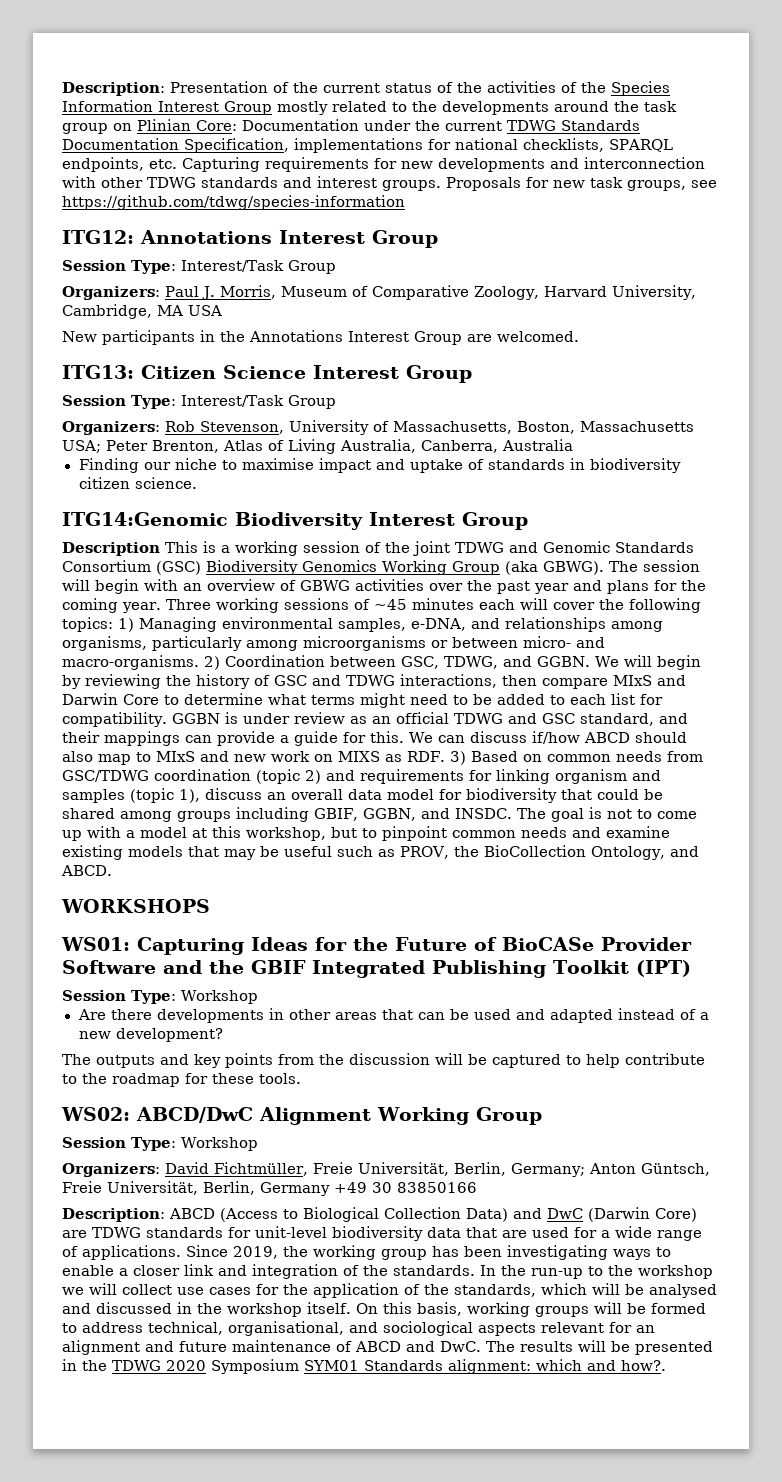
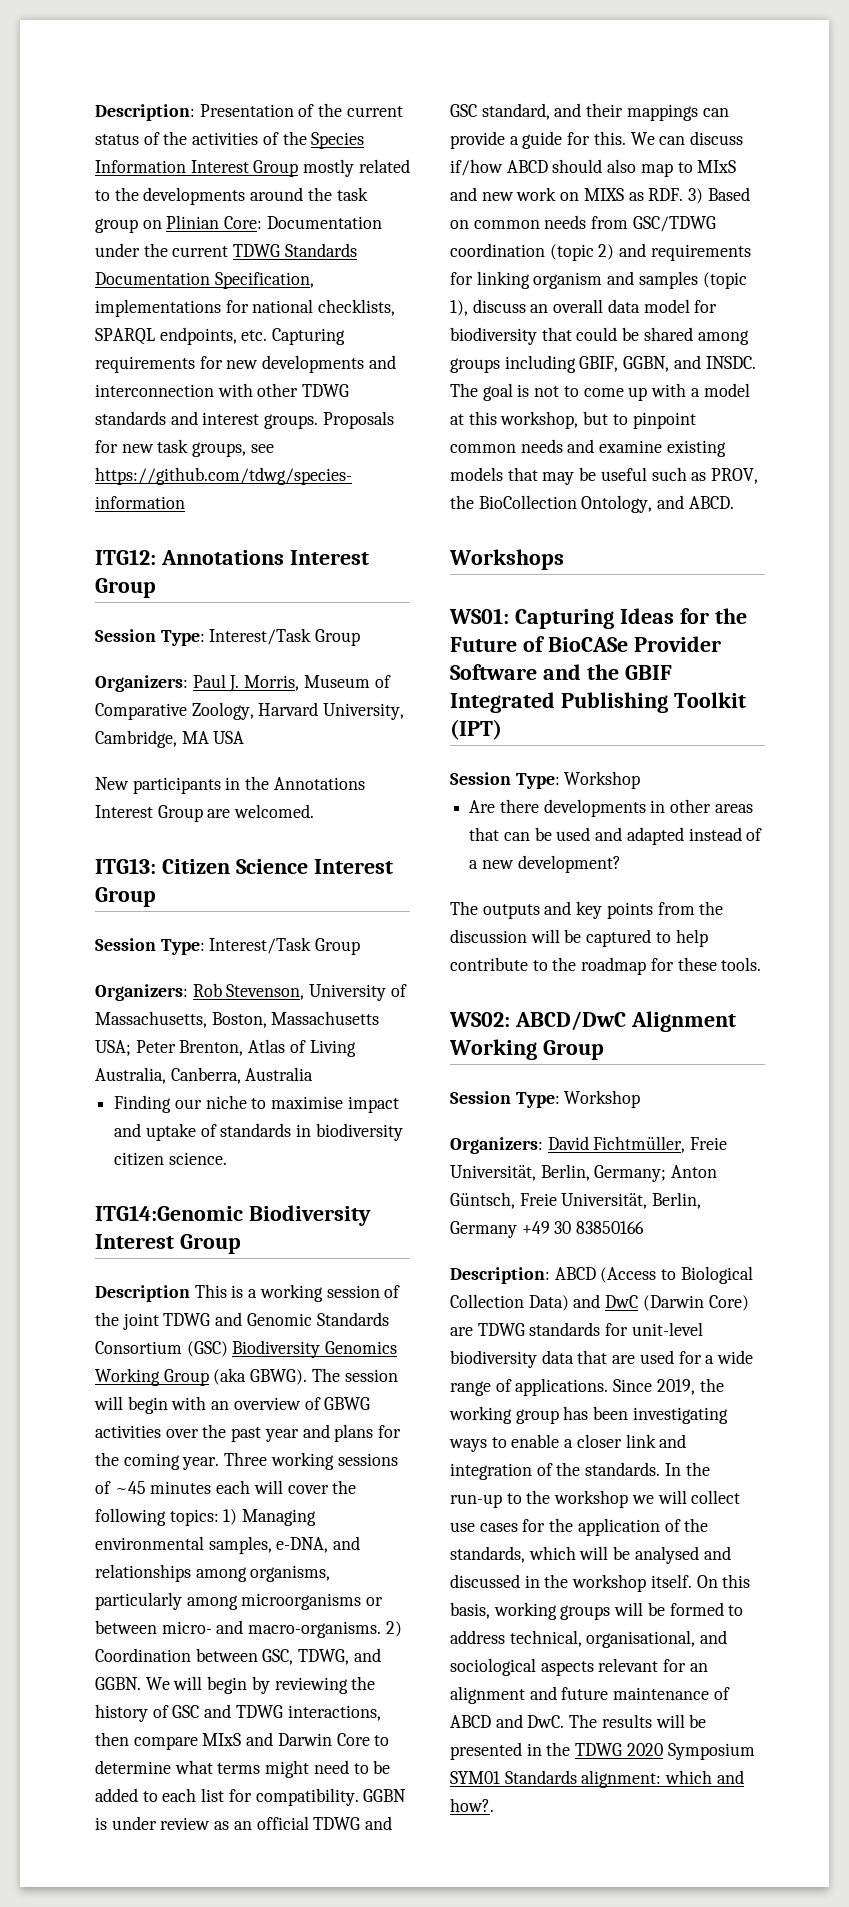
- WORKSHOPS
+ Workshops

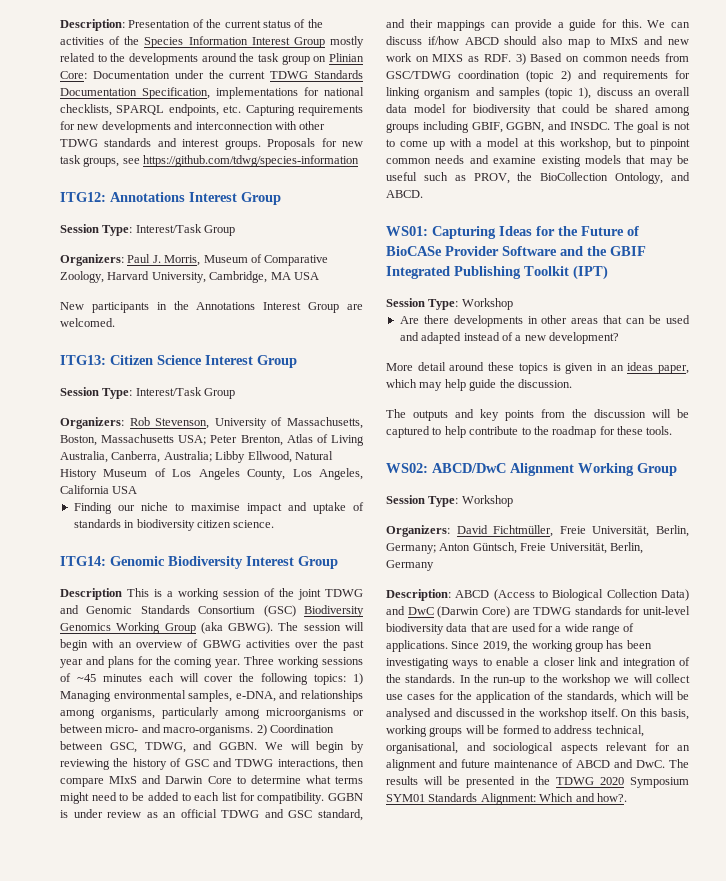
- Organizers: Rob Stevenson, University of Massachusetts, Boston, Massachusetts USA; Peter Brenton, Atlas of Living Australia, Canberra, Australia
+ Organizers: Rob Stevenson, University of Massachusetts, Boston, Massachusetts USA; Peter Brenton, Atlas of Living Australia, Canberra, Australia; Libby Ellwood, Natural History Museum of Los Angeles County, Los Angeles, California USA
- ITG14:Genomic Biodiversity Interest Group
+ ITG14: Genomic Biodiversity Interest Group
- Workshops
+ More detail around these topics is given in an ideas paper, which may help guide the discussion.
- Organizers: David Fichtmüller, Freie Universität, Berlin, Germany; Anton Güntsch, Freie Universität, Berlin, Germany +49 30 83850166
+ Organizers: David Fichtmüller, Freie Universität, Berlin, Germany; Anton Güntsch, Freie Universität, Berlin, Germany
- On this basis, working groups will be formed to address technical, organisational, and sociological aspects relevant for an alignment and future maintenance of ABCD and DwC. The results will be presented in the TDWG 2020 Symposium SYM01 Standards alignment: which and how?.
+ On this basis, working groups will be formed to address technical, organisational, and sociological aspects relevant for an alignment and future maintenance of ABCD and DwC. The results will be presented in the TDWG 2020 Symposium SYM01 Standards Alignment: Which and how?.

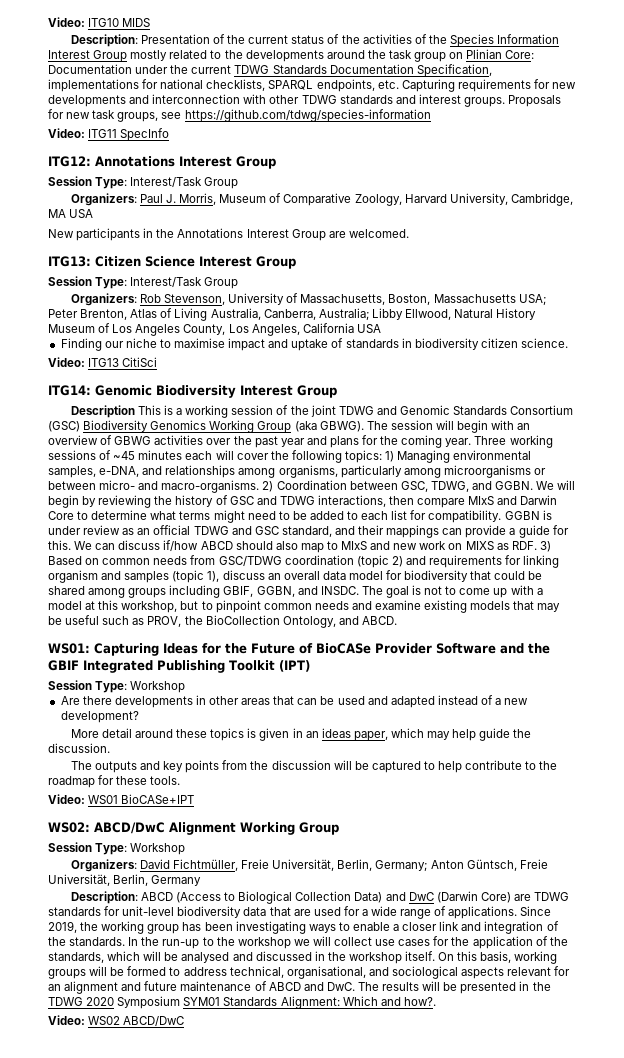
+ Video: ITG10 MIDS
+ Video: ITG11 SpecInfo
+ Video: ITG13 CitiSci
+ Video: WS01 BioCASe+IPT
+ Video: WS02 ABCD/DwC

